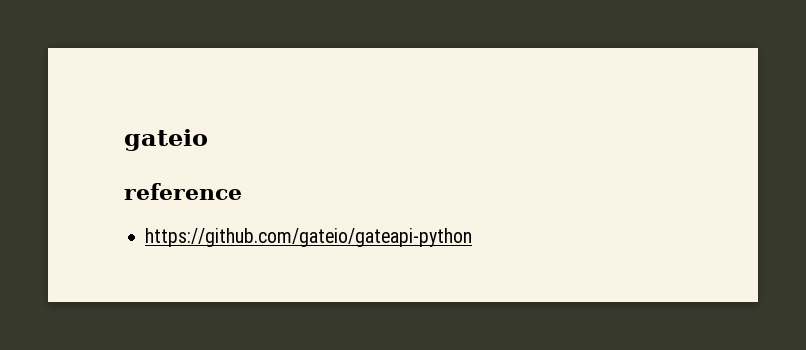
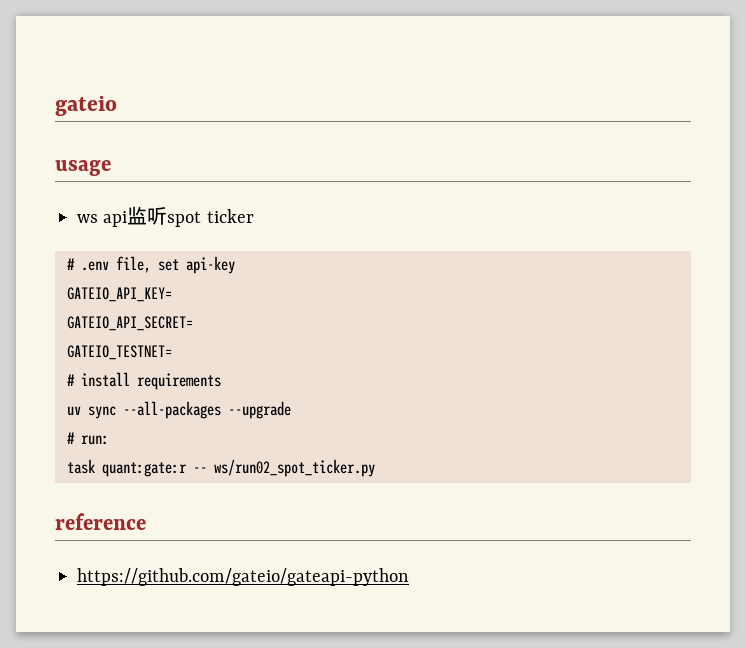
+ usage
+ ws api监听spot ticker
+ # .env file, set api-key
+ GATEIO_API_KEY=
+ GATEIO_API_SECRET=
+ GATEIO_TESTNET=
+ # install requirements
+ uv sync --all-packages --upgrade
+ # run:
+ task quant:gate:r -- ws/run02_spot_ticker.py

